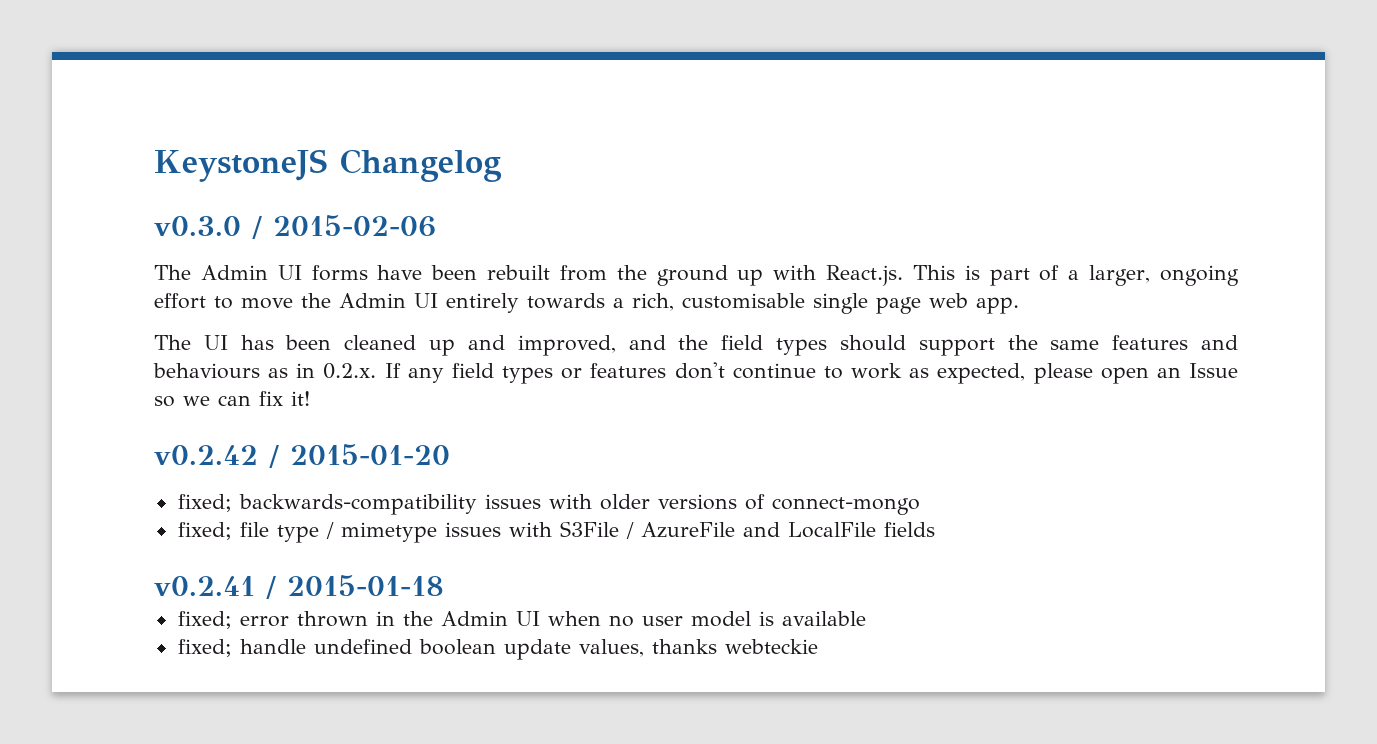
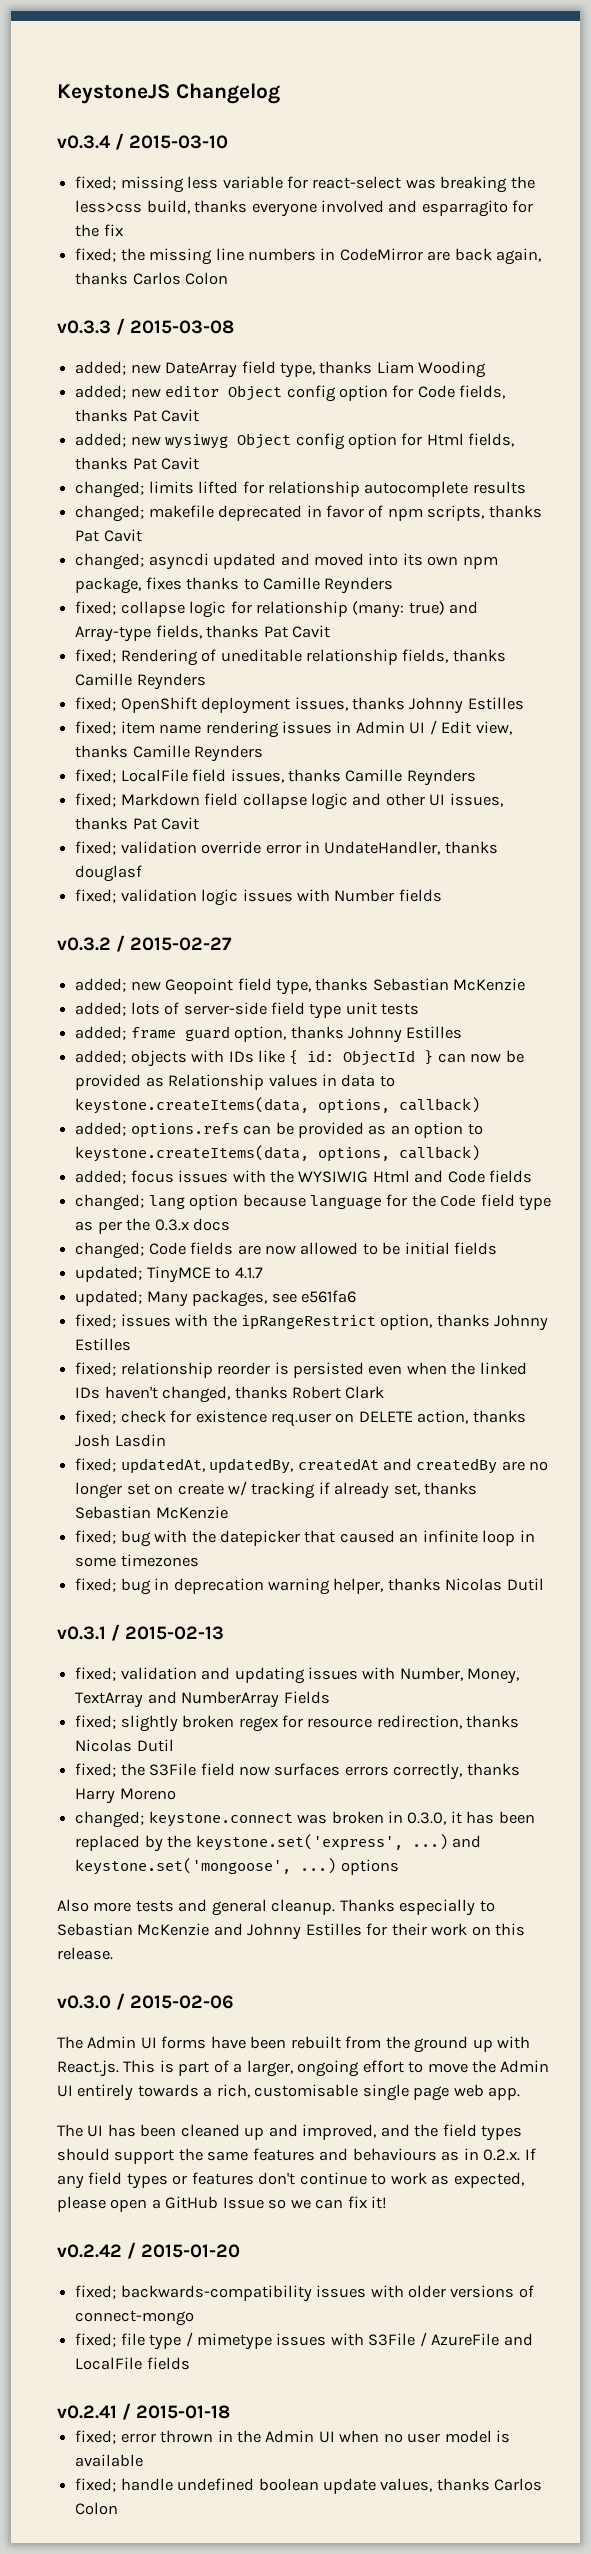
+ v0.3.4 / 2015-03-10
+ fixed; missing less variable for react-select was breaking the less>css build, thanks everyone involved and esparragito for the fix
+ fixed; the missing line numbers in CodeMirror are back again, thanks Carlos Colon
+ v0.3.3 / 2015-03-08
+ added; new DateArray field type, thanks Liam Wooding
+ added; new editor Object config option for Code fields, thanks Pat Cavit
+ added; new wysiwyg Object config option for Html fields, thanks Pat Cavit
+ changed; limits lifted for relationship autocomplete results
+ changed; makefile deprecated in favor of npm scripts, thanks Pat Cavit
+ changed; asyncdi updated and moved into its own npm package, fixes thanks to Camille Reynders
+ fixed; collapse logic for relationship (many: true) and Array-type fields, thanks Pat Cavit
+ fixed; Rendering of uneditable relationship fields, thanks Camille Reynders
+ fixed; OpenShift deployment issues, thanks Johnny Estilles
+ fixed; item name rendering issues in Admin UI / Edit view, thanks Camille Reynders
+ fixed; LocalFile field issues, thanks Camille Reynders
+ fixed; Markdown field collapse logic and other UI issues, thanks Pat Cavit
+ fixed; validation override error in UndateHandler, thanks douglasf
+ fixed; validation logic issues with Number fields
+ v0.3.2 / 2015-02-27
+ added; new Geopoint field type, thanks Sebastian McKenzie
+ added; lots of server-side field type unit tests
+ added; frame guard option, thanks Johnny Estilles
+ added; objects with IDs like { id: ObjectId } can now be provided as Relationship values in data to keystone.createItems(data, options, callback)
+ added; options.refs can be provided as an option to keystone.createItems(data, options, callback)
+ added; focus issues with the WYSIWIG Html and Code fields
+ changed; lang option because language for the Code field type as per the 0.3.x docs
+ changed; Code fields are now allowed to be initial fields
+ updated; TinyMCE to 4.1.7
+ updated; Many packages, see e561fa6
+ fixed; issues with the ipRangeRestrict option, thanks Johnny Estilles
+ fixed; relationship reorder is persisted even when the linked IDs haven't changed, thanks Robert Clark
+ fixed; check for existence req.user on DELETE action, thanks Josh Lasdin
+ fixed; updatedAt, updatedBy, createdAt and createdBy are no longer set on create w/ tracking if already set, thanks Sebastian McKenzie
+ fixed; bug with the datepicker that caused an infinite loop in some timezones
+ fixed; bug in deprecation warning helper, thanks Nicolas Dutil
+ v0.3.1 / 2015-02-13
+ fixed; validation and updating issues with Number, Money, TextArray and NumberArray Fields
+ fixed; slightly broken regex for resource redirection, thanks Nicolas Dutil
+ fixed; the S3File field now surfaces errors correctly, thanks Harry Moreno
+ changed; keystone.connect was broken in 0.3.0, it has been replaced by the keystone.set('express', ...) and keystone.set('mongoose', ...) options
+ Also more tests and general cleanup. Thanks especially to Sebastian McKenzie and Johnny Estilles for their work on this release.
- The UI has been cleaned up and improved, and the field types should support the same features and behaviours as in 0.2.x. If any field types or features don't continue to work as expected, please open an Issue so we can fix it!
+ The UI has been cleaned up and improved, and the field types should support the same features and behaviours as in 0.2.x. If any field types or features don't continue to work as expected, please open a GitHub Issue so we can fix it!
- fixed; handle undefined boolean update values, thanks webteckie
+ fixed; handle undefined boolean update values, thanks Carlos Colon

